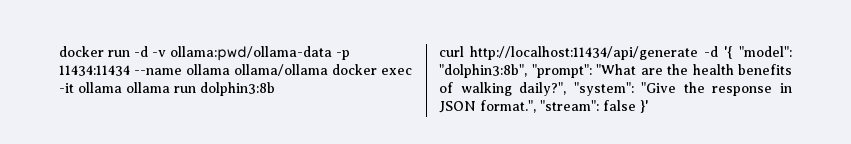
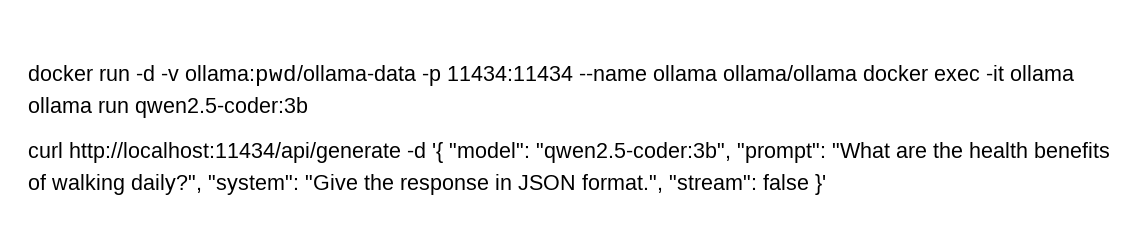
- docker run -d -v ollama:pwd/ollama-data -p 11434:11434 --name ollama ollama/ollama docker exec -it ollama ollama run dolphin3:8b
+ docker run -d -v ollama:pwd/ollama-data -p 11434:11434 --name ollama ollama/ollama docker exec -it ollama ollama run qwen2.5-coder:3b
- curl http://localhost:11434/api/generate -d '{ "model": "dolphin3:8b", "prompt": "What are the health benefits of walking daily?", "system": "Give the response in JSON format.", "stream": false }'
+ curl http://localhost:11434/api/generate -d '{ "model": "qwen2.5-coder:3b", "prompt": "What are the health benefits of walking daily?", "system": "Give the response in JSON format.", "stream": false }'

